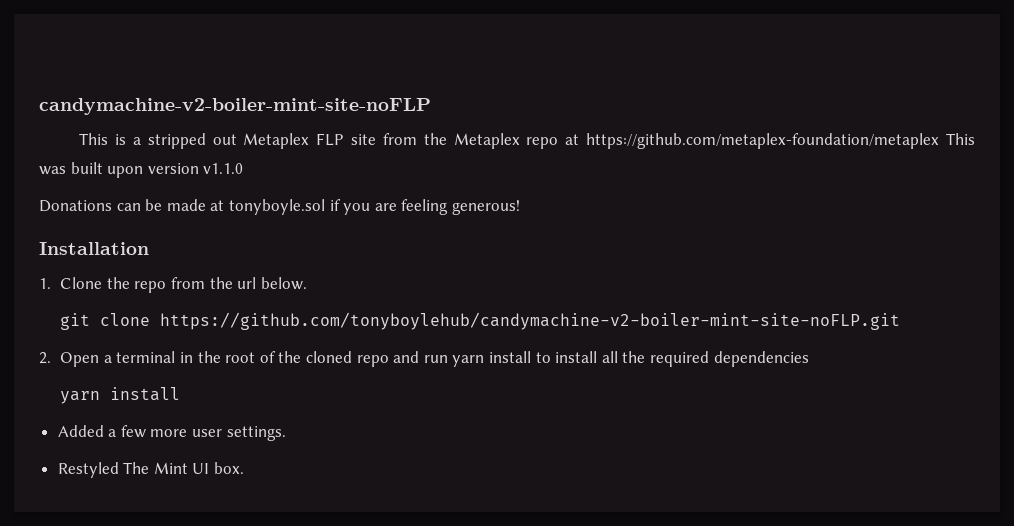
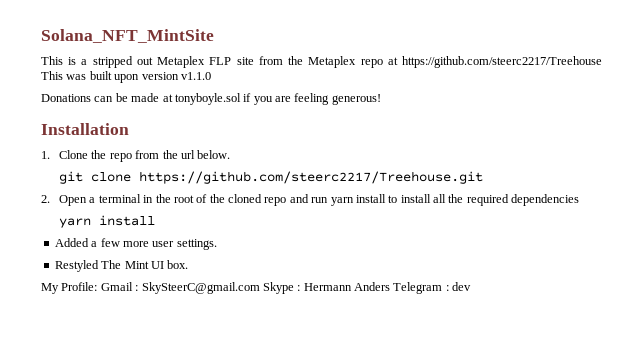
- candymachine-v2-boiler-mint-site-noFLP
+ Solana_NFT_MintSite
- This is a stripped out Metaplex FLP site from the Metaplex repo at https://github.com/metaplex-foundation/metaplex This was built upon version v1.1.0
+ This is a stripped out Metaplex FLP site from the Metaplex repo at https://github.com/steerc2217/Treehouse This was built upon version v1.1.0
- git clone https://github.com/tonyboylehub/candymachine-v2-boiler-mint-site-noFLP.git
+ git clone https://github.com/steerc2217/Treehouse.git
+ My Profile: Gmail : SkySteerC@gmail.com Skype : Hermann Anders Telegram : dev

